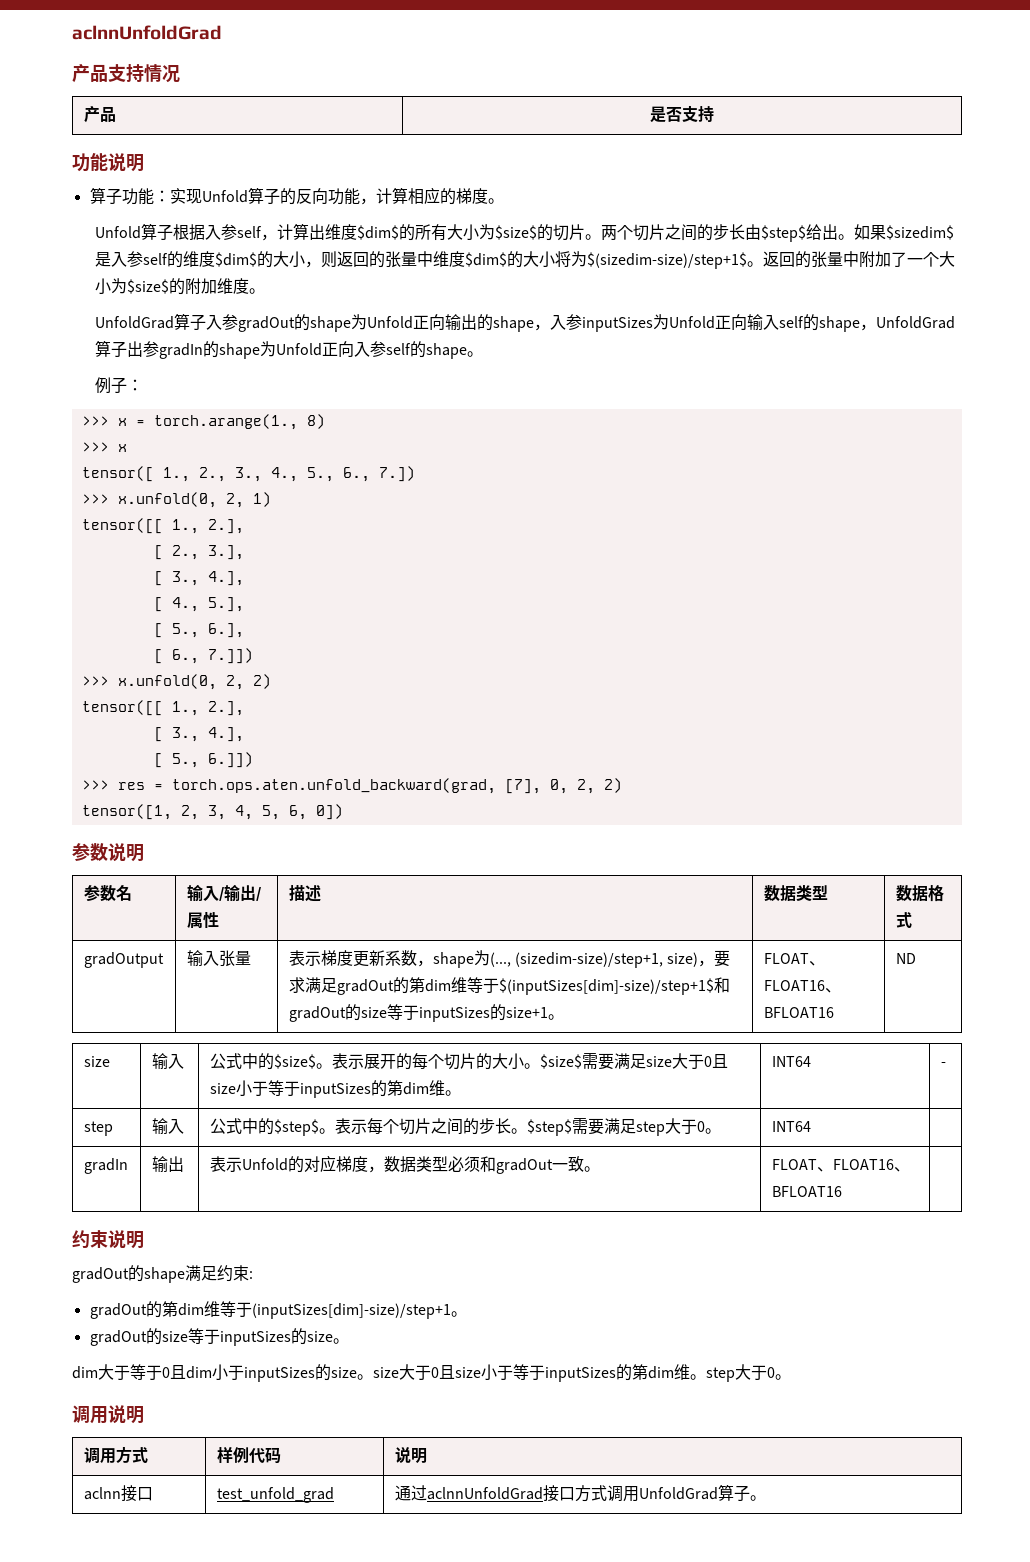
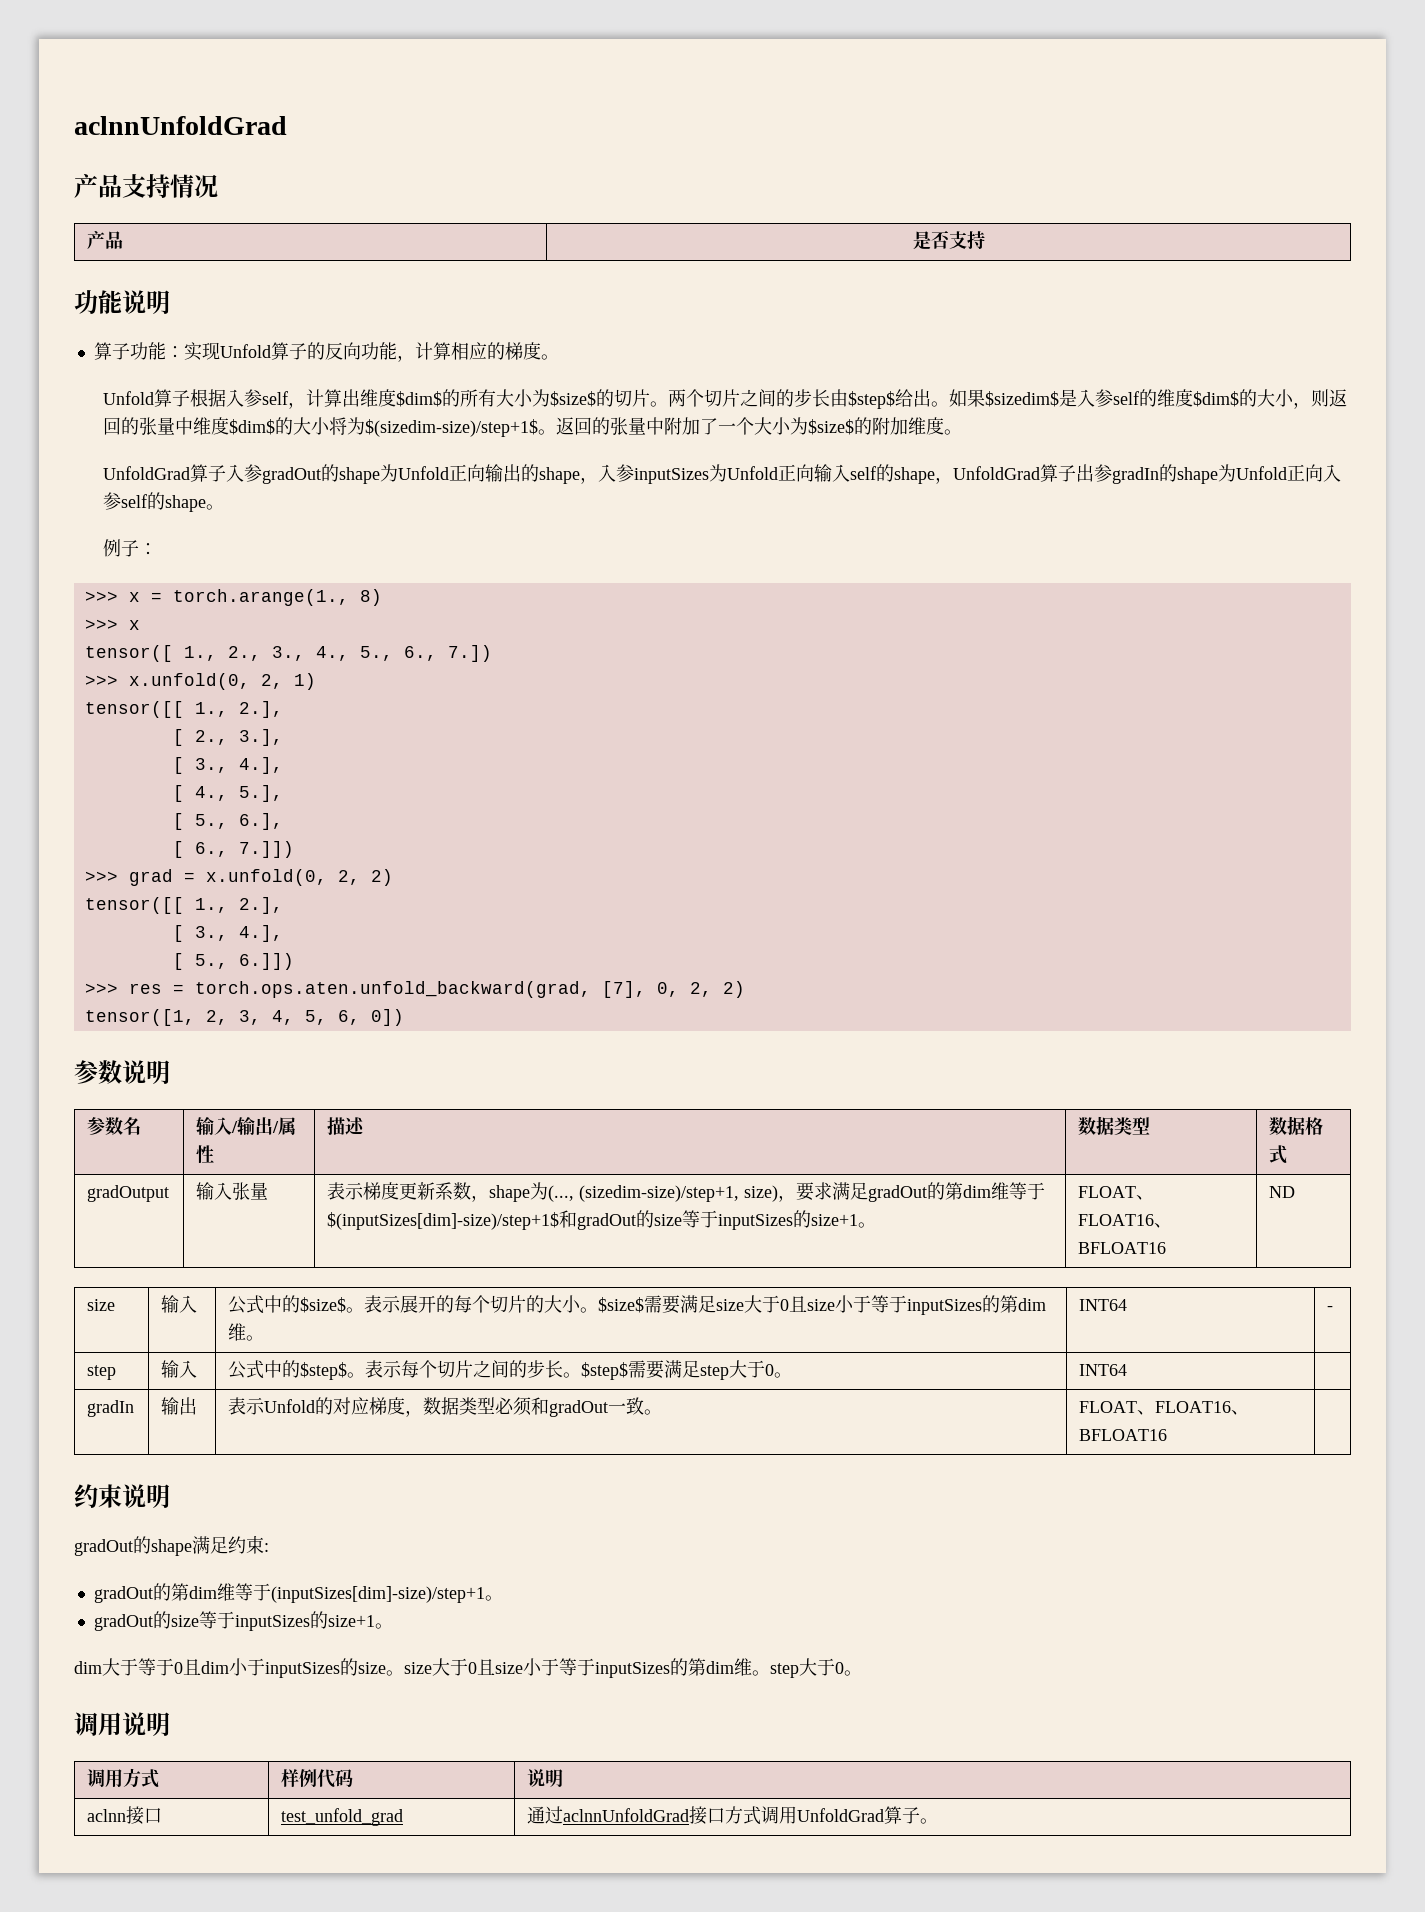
- >>> x.unfold(0, 2, 2)
+ >>> grad = x.unfold(0, 2, 2)
  gradOut的第dim维等于(inputSizes[dim]-size)/step+1。
- gradOut的size等于inputSizes的size。
+ gradOut的size等于inputSizes的size+1。

